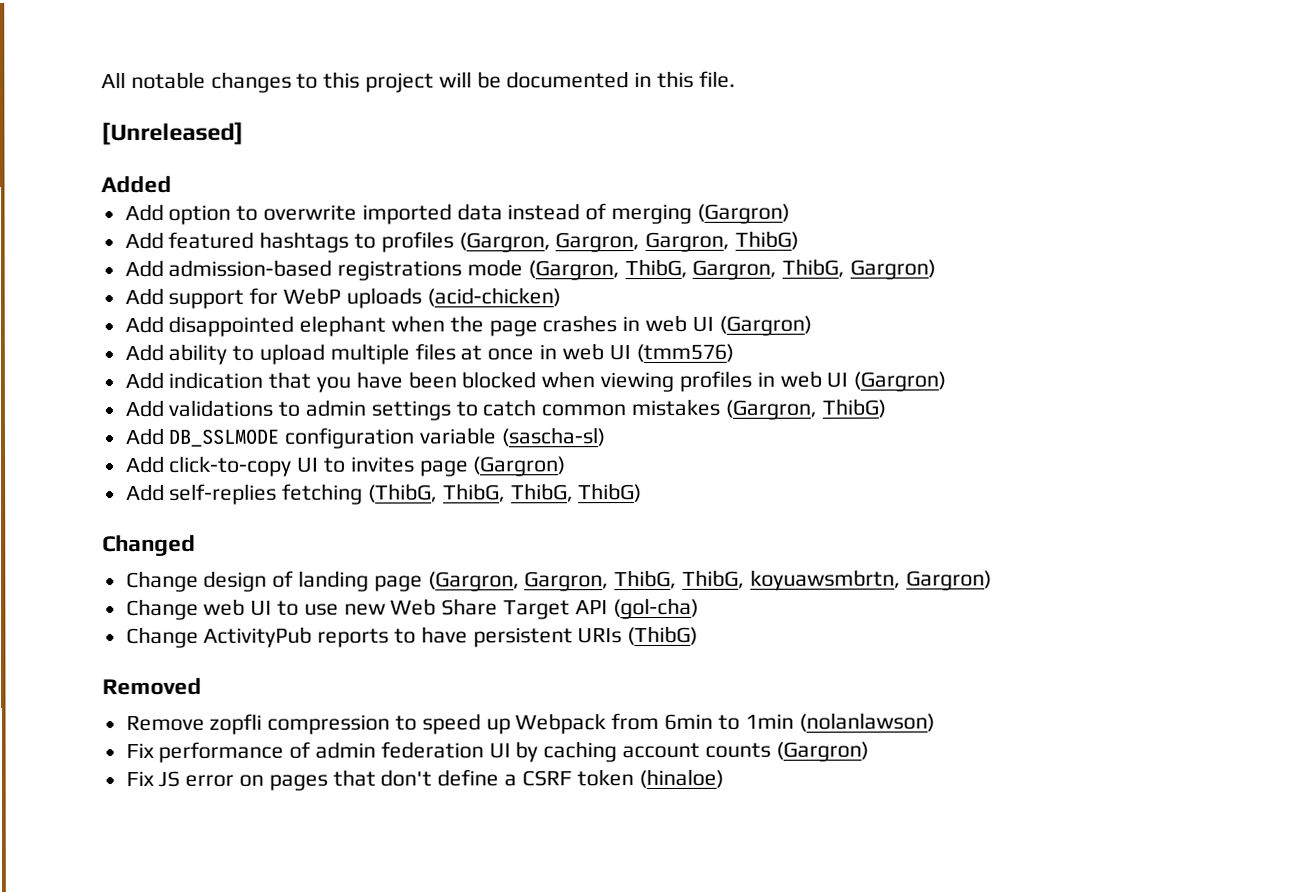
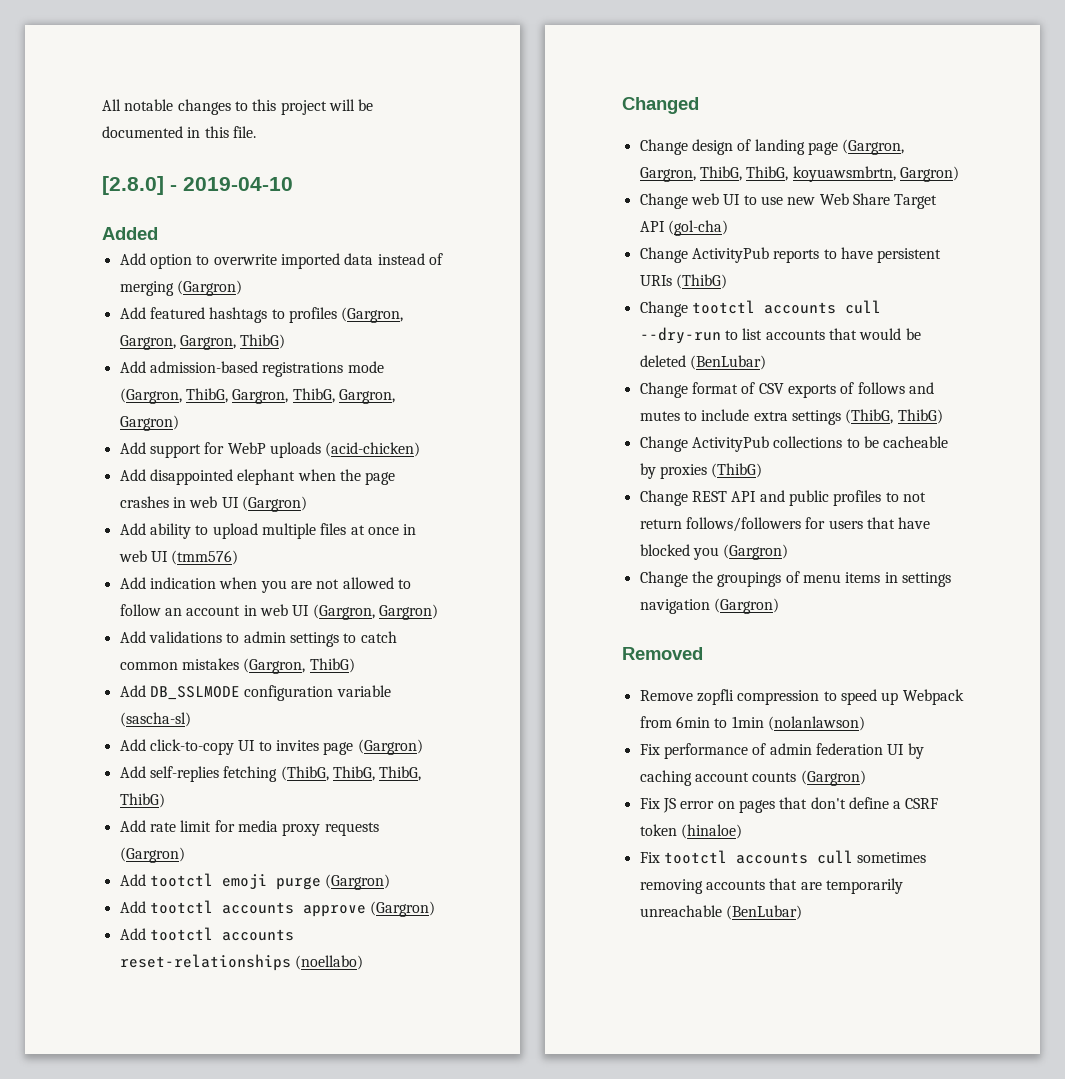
- [Unreleased]
+ [2.8.0] - 2019-04-10
- Add admission-based registrations mode (Gargron, ThibG, Gargron, ThibG, Gargron)
+ Add admission-based registrations mode (Gargron, ThibG, Gargron, ThibG, Gargron, Gargron)
- Add indication that you have been blocked when viewing profiles in web UI (Gargron)
+ Add indication when you are not allowed to follow an account in web UI (Gargron, Gargron)
+ Add rate limit for media proxy requests (Gargron)
+ Add tootctl emoji purge (Gargron)
+ Add tootctl accounts approve (Gargron)
+ Add tootctl accounts reset-relationships (noellabo)
+ Change tootctl accounts cull --dry-run to list accounts that would be deleted (BenLubar)
+ Change format of CSV exports of follows and mutes to include extra settings (ThibG, ThibG)
+ Change ActivityPub collections to be cacheable by proxies (ThibG)
+ Change REST API and public profiles to not return follows/followers for users that have blocked you (Gargron)
+ Change the groupings of menu items in settings navigation (Gargron)
+ Fix tootctl accounts cull sometimes removing accounts that are temporarily unreachable (BenLubar)

